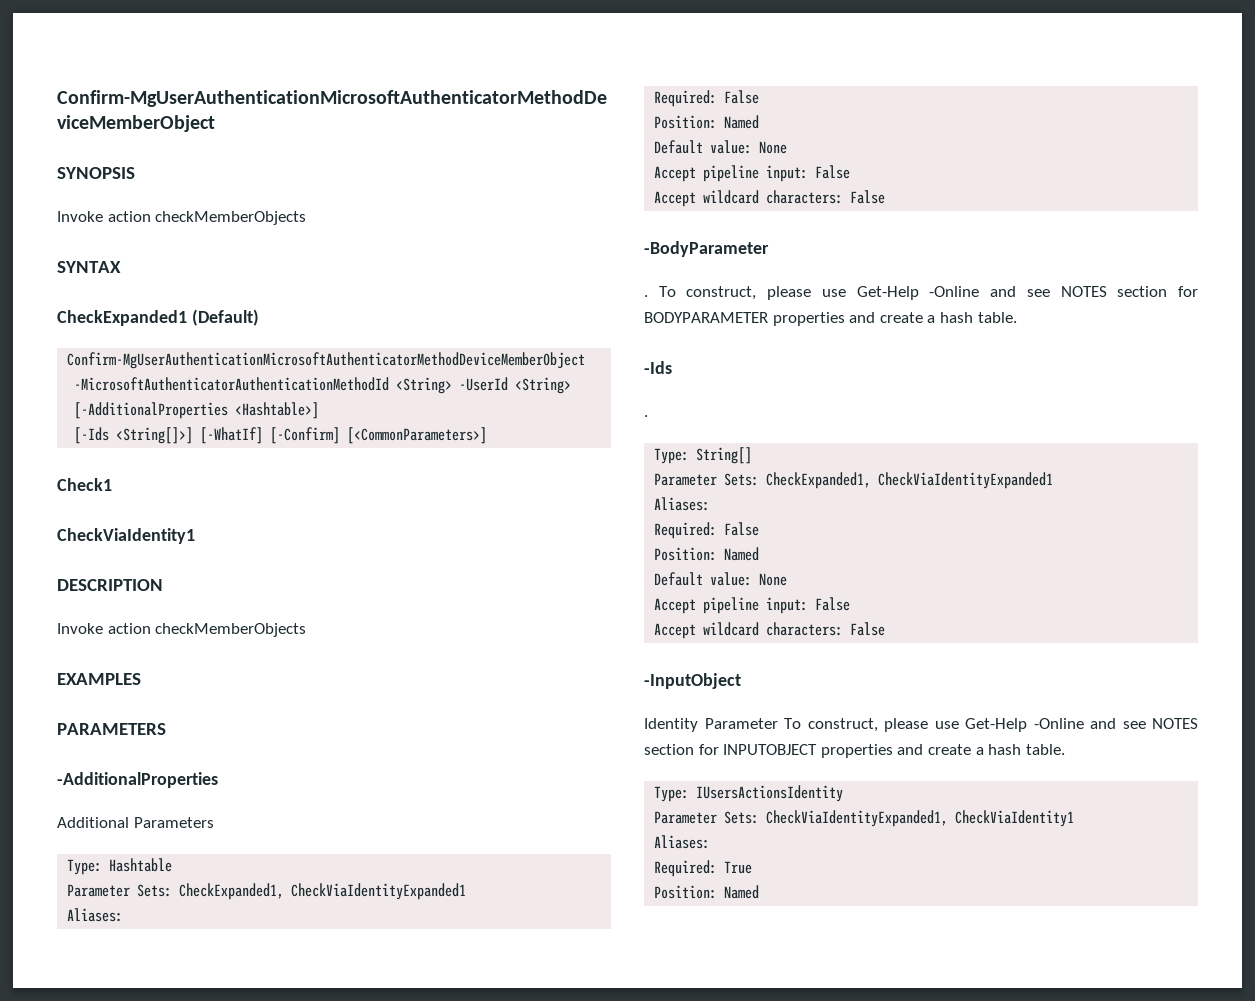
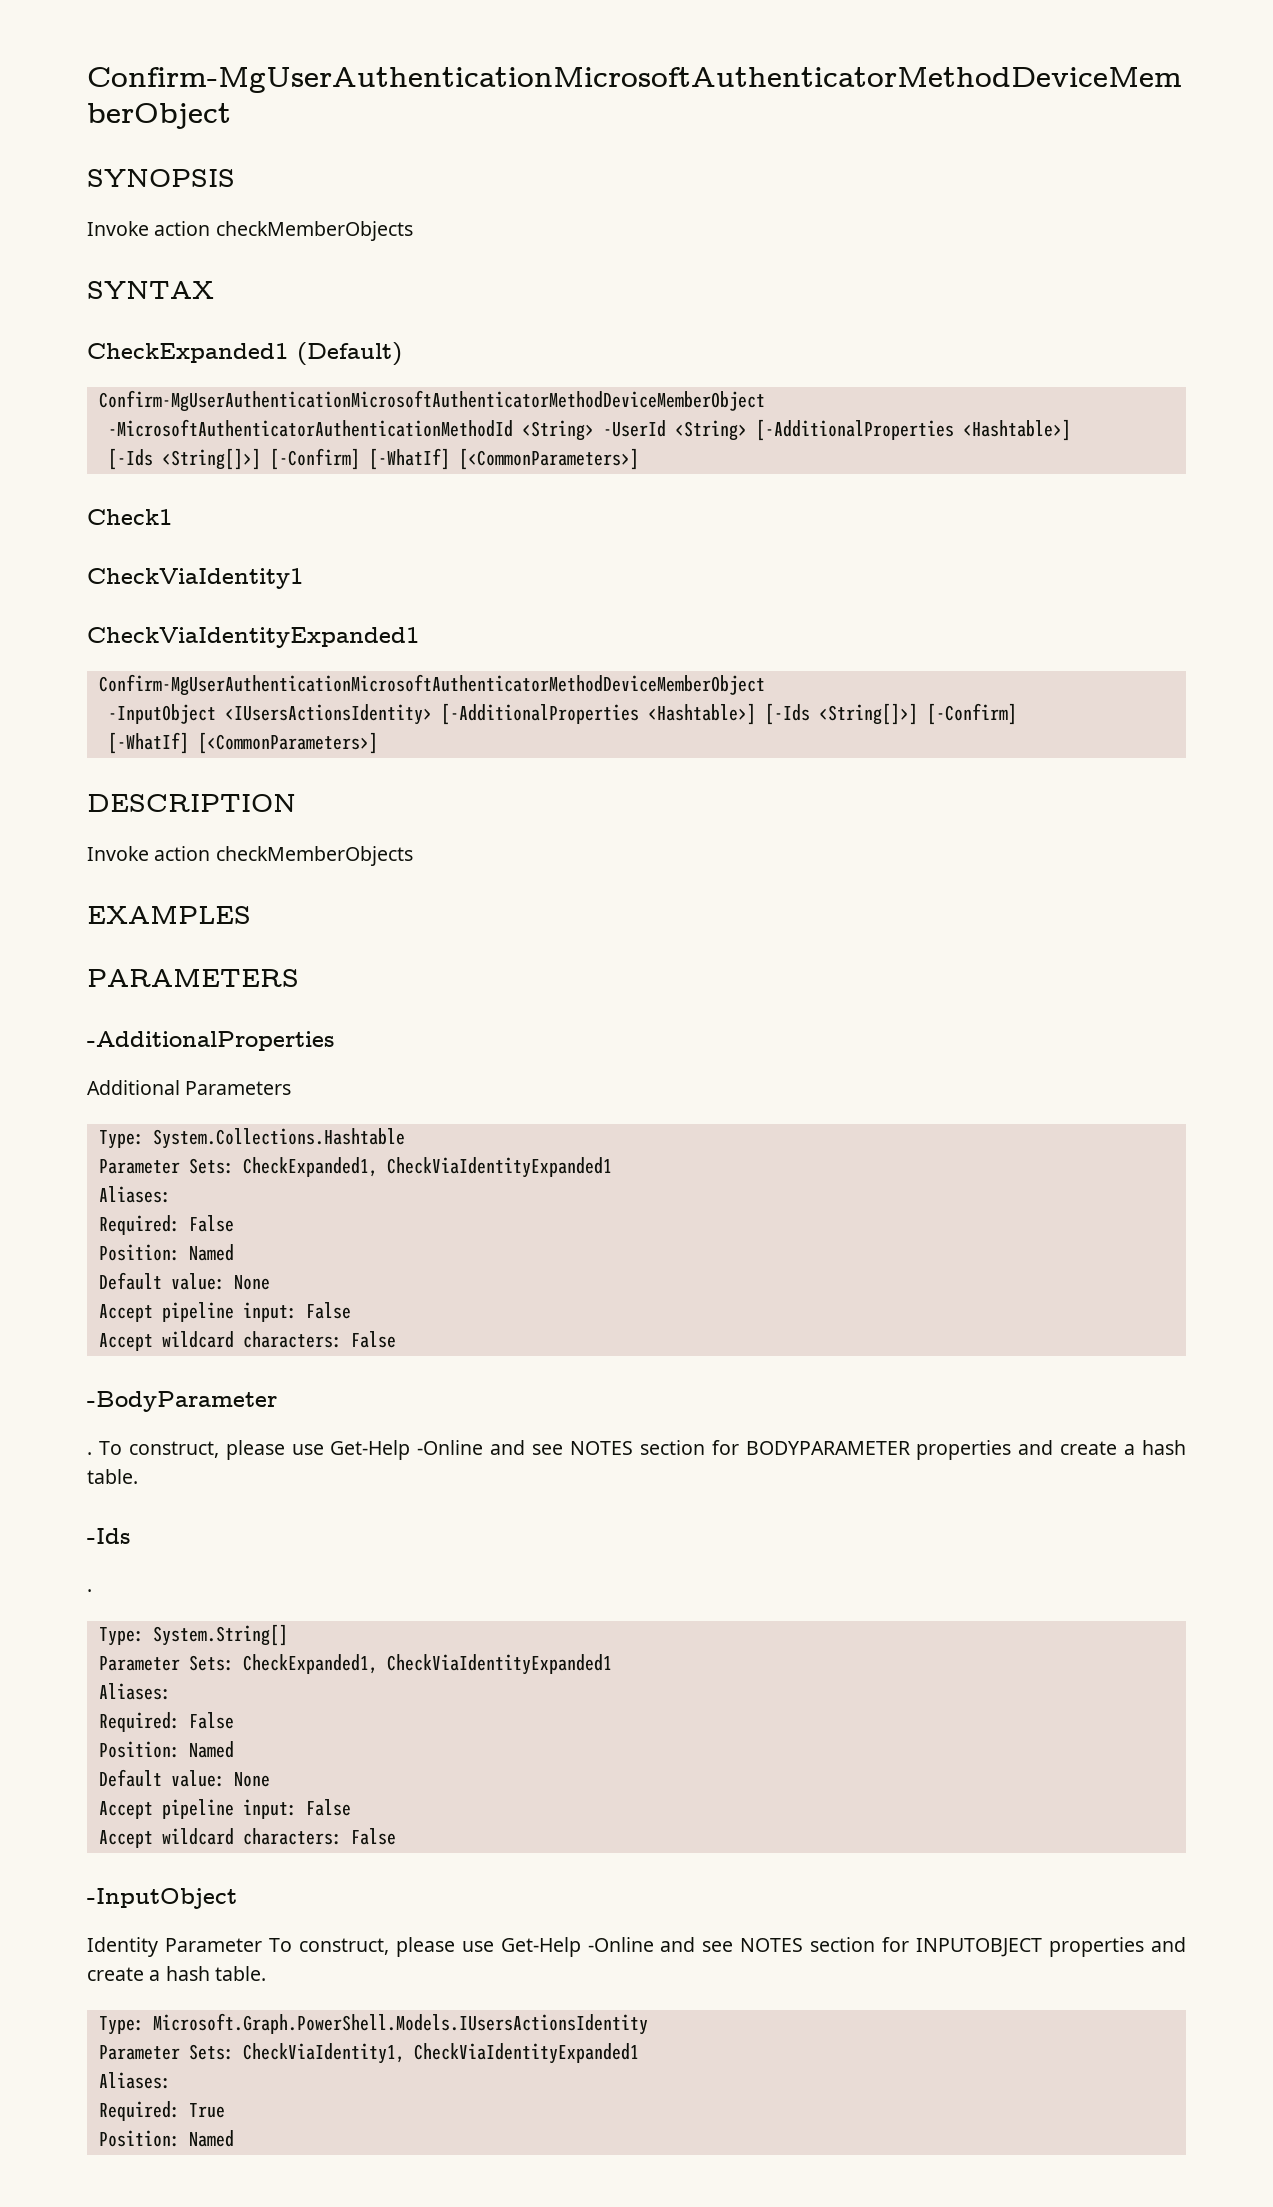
- [-Ids <String[]>] [-WhatIf] [-Confirm] [<CommonParameters>]
+ [-Ids <String[]>] [-Confirm] [-WhatIf] [<CommonParameters>]
  Check1
  CheckViaIdentity1
+ CheckViaIdentityExpanded1
+ Confirm-MgUserAuthenticationMicrosoftAuthenticatorMethodDeviceMemberObject
+ -InputObject <IUsersActionsIdentity> [-AdditionalProperties <Hashtable>] [-Ids <String[]>] [-Confirm]
+ [-WhatIf] [<CommonParameters>]
- Type: Hashtable
+ Type: System.Collections.Hashtable
- Type: String[]
+ Type: System.String[]
- Type: IUsersActionsIdentity
- Parameter Sets: CheckViaIdentityExpanded1, CheckViaIdentity1
+ Type: Microsoft.Graph.PowerShell.Models.IUsersActionsIdentity
+ Parameter Sets: CheckViaIdentity1, CheckViaIdentityExpanded1

